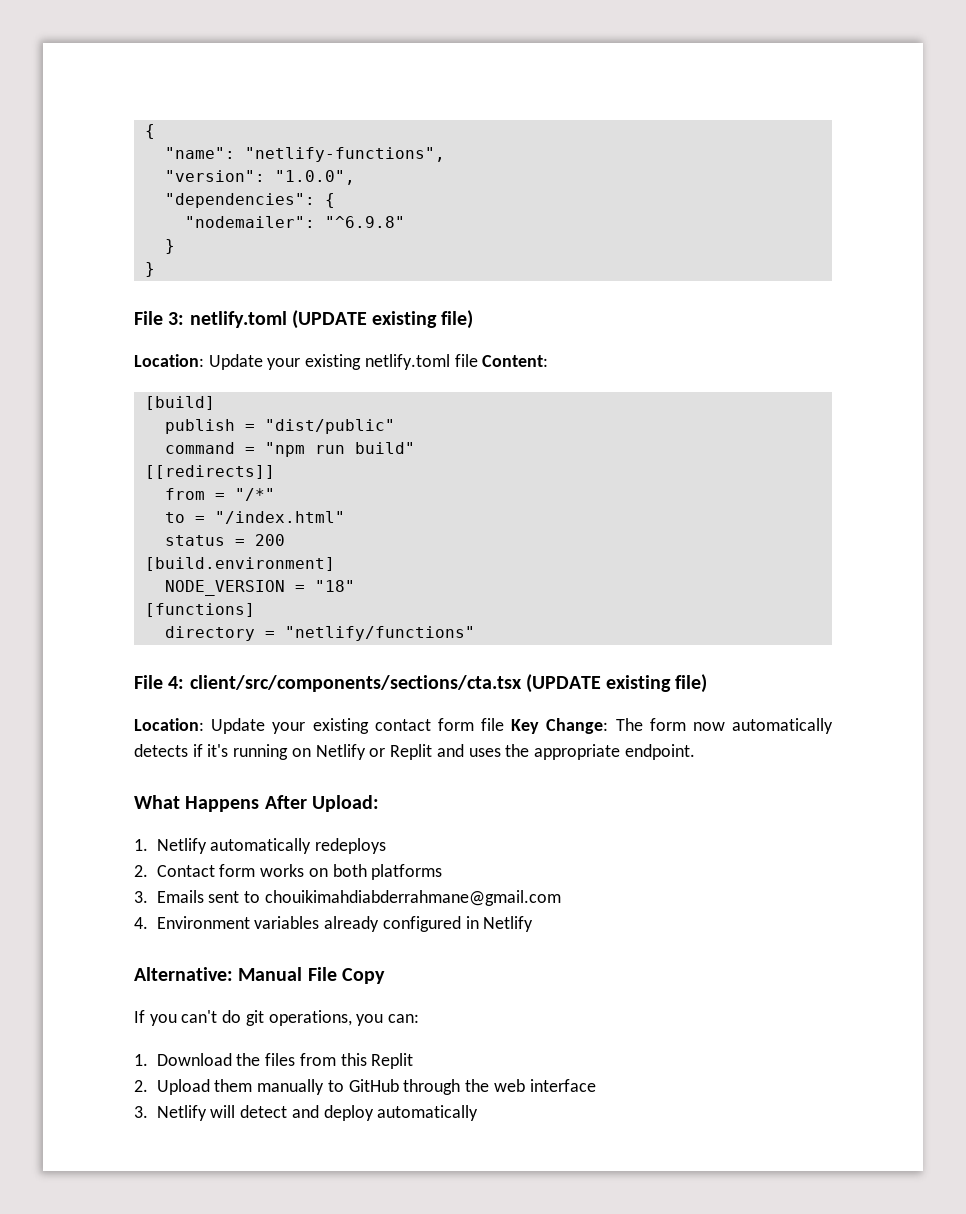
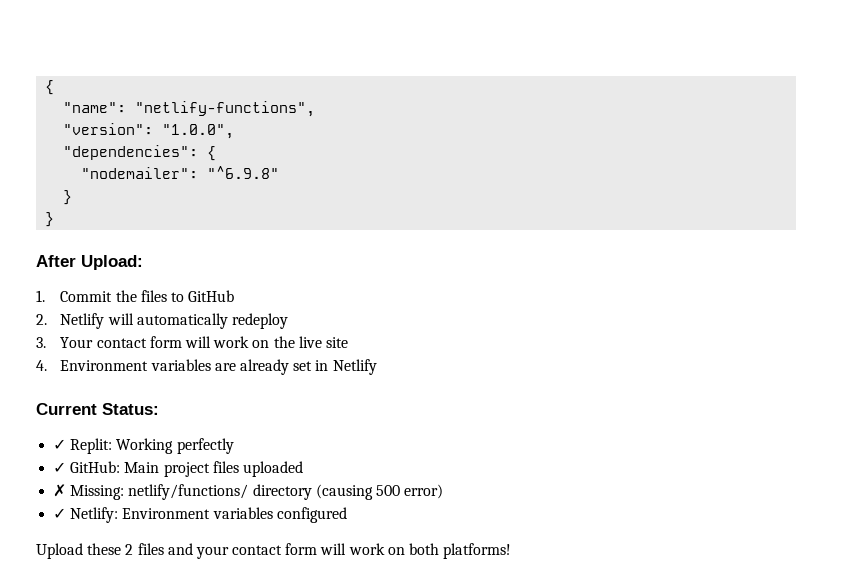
- File 3: netlify.toml (UPDATE existing file)
- Location: Update your existing netlify.toml file Content:
- [build]
- publish = "dist/public"
- command = "npm run build"
- [[redirects]]
- from = "/*"
- to = "/index.html"
- status = 200
- [build.environment]
- NODE_VERSION = "18"
- [functions]
- directory = "netlify/functions"
- File 4: client/src/components/sections/cta.tsx (UPDATE existing file)
- Location: Update your existing contact form file Key Change: The form now automatically detects if it's running on Netlify or Replit and uses the appropriate endpoint.
- What Happens After Upload:
- 1. Netlify automatically redeploys
- 2. Contact form works on both platforms
- 3. Emails sent to chouikimahdiabderrahmane@gmail.com
+ After Upload:
+ 1. Commit the files to GitHub
+ 2. Netlify will automatically redeploy
+ 3. Your contact form will work on the live site
- 4. Environment variables already configured in Netlify
+ 4. Environment variables are already set in Netlify
- Alternative: Manual File Copy
- If you can't do git operations, you can:
- 1. Download the files from this Replit
- 2. Upload them manually to GitHub through the web interface
- 3. Netlify will detect and deploy automatically
+ Current Status:
+ ✓ Replit: Working perfectly
+ ✓ GitHub: Main project files uploaded
+ ✗ Missing: netlify/functions/ directory (causing 500 error)
+ ✓ Netlify: Environment variables configured
+ Upload these 2 files and your contact form will work on both platforms!

